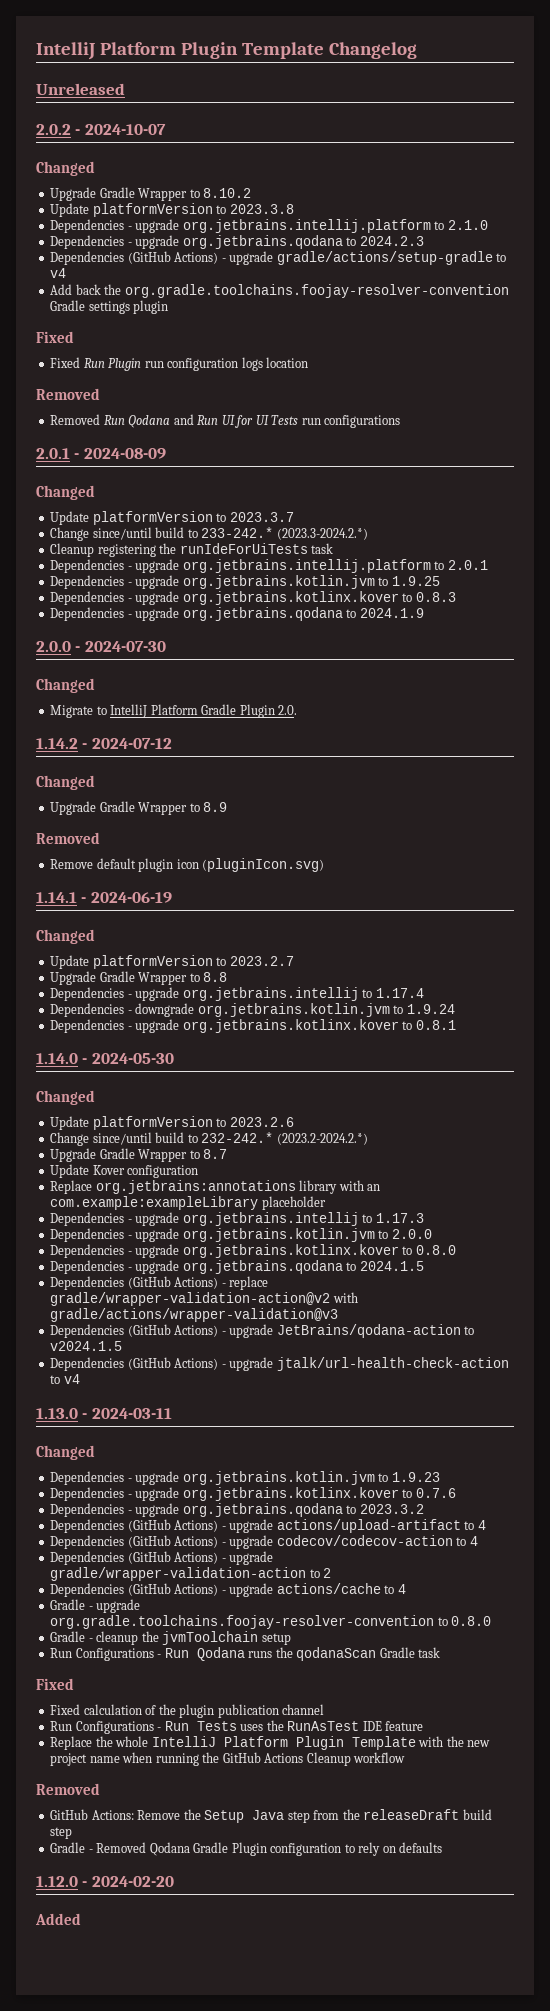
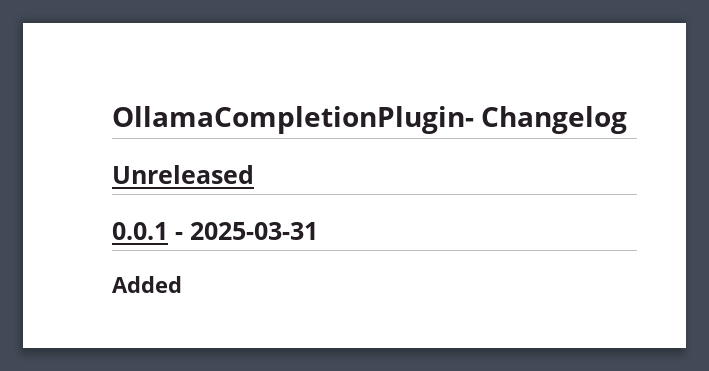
- IntelliJ Platform Plugin Template Changelog
+ OllamaCompletionPlugin- Changelog
  Unreleased
- 2.0.2 - 2024-10-07
- Changed
- Upgrade Gradle Wrapper to 8.10.2
- Update platformVersion to 2023.3.8
- Dependencies - upgrade org.jetbrains.intellij.platform to 2.1.0
- Dependencies - upgrade org.jetbrains.qodana to 2024.2.3
- Dependencies (GitHub Actions) - upgrade gradle/actions/setup-gradle to v4
- Add back the org.gradle.toolchains.foojay-resolver-convention Gradle settings plugin
- Fixed
- Fixed Run Plugin run configuration logs location
- Removed
- Removed Run Qodana and Run UI for UI Tests run configurations
- 2.0.1 - 2024-08-09
- Changed
- Update platformVersion to 2023.3.7
- Change since/until build to 233-242.* (2023.3-2024.2.*)
- Cleanup registering the runIdeForUiTests task
- Dependencies - upgrade org.jetbrains.intellij.platform to 2.0.1
- Dependencies - upgrade org.jetbrains.kotlin.jvm to 1.9.25
- Dependencies - upgrade org.jetbrains.kotlinx.kover to 0.8.3
- Dependencies - upgrade org.jetbrains.qodana to 2024.1.9
- 2.0.0 - 2024-07-30
- Changed
- Migrate to IntelliJ Platform Gradle Plugin 2.0.
- 1.14.2 - 2024-07-12
- Changed
- Upgrade Gradle Wrapper to 8.9
- Removed
- Remove default plugin icon (pluginIcon.svg)
- 1.14.1 - 2024-06-19
- Changed
- Update platformVersion to 2023.2.7
- Upgrade Gradle Wrapper to 8.8
- Dependencies - upgrade org.jetbrains.intellij to 1.17.4
- Dependencies - downgrade org.jetbrains.kotlin.jvm to 1.9.24
- Dependencies - upgrade org.jetbrains.kotlinx.kover to 0.8.1
- 1.14.0 - 2024-05-30
- Changed
- Update platformVersion to 2023.2.6
- Change since/until build to 232-242.* (2023.2-2024.2.*)
- Upgrade Gradle Wrapper to 8.7
- Update Kover configuration
- Replace org.jetbrains:annotations library with an com.example:exampleLibrary placeholder
- Dependencies - upgrade org.jetbrains.intellij to 1.17.3
- Dependencies - upgrade org.jetbrains.kotlin.jvm to 2.0.0
- Dependencies - upgrade org.jetbrains.kotlinx.kover to 0.8.0
- Dependencies - upgrade org.jetbrains.qodana to 2024.1.5
- Dependencies (GitHub Actions) - replace gradle/wrapper-validation-action@v2 with gradle/actions/wrapper-validation@v3
- Dependencies (GitHub Actions) - upgrade JetBrains/qodana-action to v2024.1.5
- Dependencies (GitHub Actions) - upgrade jtalk/url-health-check-action to v4
- 1.13.0 - 2024-03-11
- Changed
- Dependencies - upgrade org.jetbrains.kotlin.jvm to 1.9.23
- Dependencies - upgrade org.jetbrains.kotlinx.kover to 0.7.6
- Dependencies - upgrade org.jetbrains.qodana to 2023.3.2
- Dependencies (GitHub Actions) - upgrade actions/upload-artifact to 4
- Dependencies (GitHub Actions) - upgrade codecov/codecov-action to 4
- Dependencies (GitHub Actions) - upgrade gradle/wrapper-validation-action to 2
- Dependencies (GitHub Actions) - upgrade actions/cache to 4
- Gradle - upgrade org.gradle.toolchains.foojay-resolver-convention to 0.8.0
- Gradle - cleanup the jvmToolchain setup
- Run Configurations - Run Qodana runs the qodanaScan Gradle task
- Fixed
- Fixed calculation of the plugin publication channel
- Run Configurations - Run Tests uses the RunAsTest IDE feature
- Replace the whole IntelliJ Platform Plugin Template with the new project name when running the GitHub Actions Cleanup workflow
- Removed
- GitHub Actions: Remove the Setup Java step from the releaseDraft build step
- Gradle - Removed Qodana Gradle Plugin configuration to rely on defaults
- 1.12.0 - 2024-02-20
+ 0.0.1 - 2025-03-31

